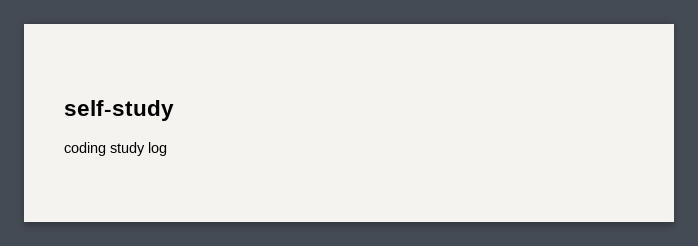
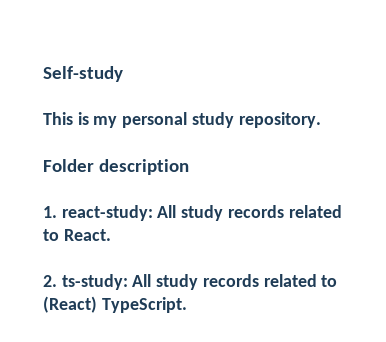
- self-study
- coding study log
+ Self-study
+ This is my personal study repository.
+ Folder description
+ 1. react-study: All study records related to React.
+ 2. ts-study: All study records related to (React) TypeScript.

